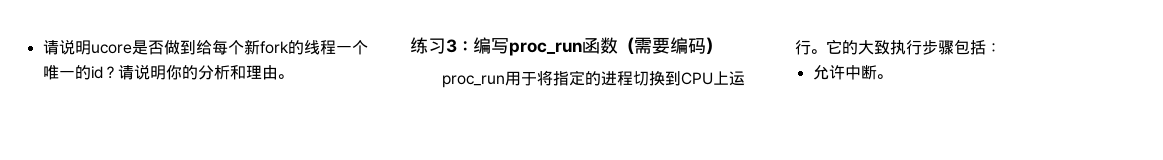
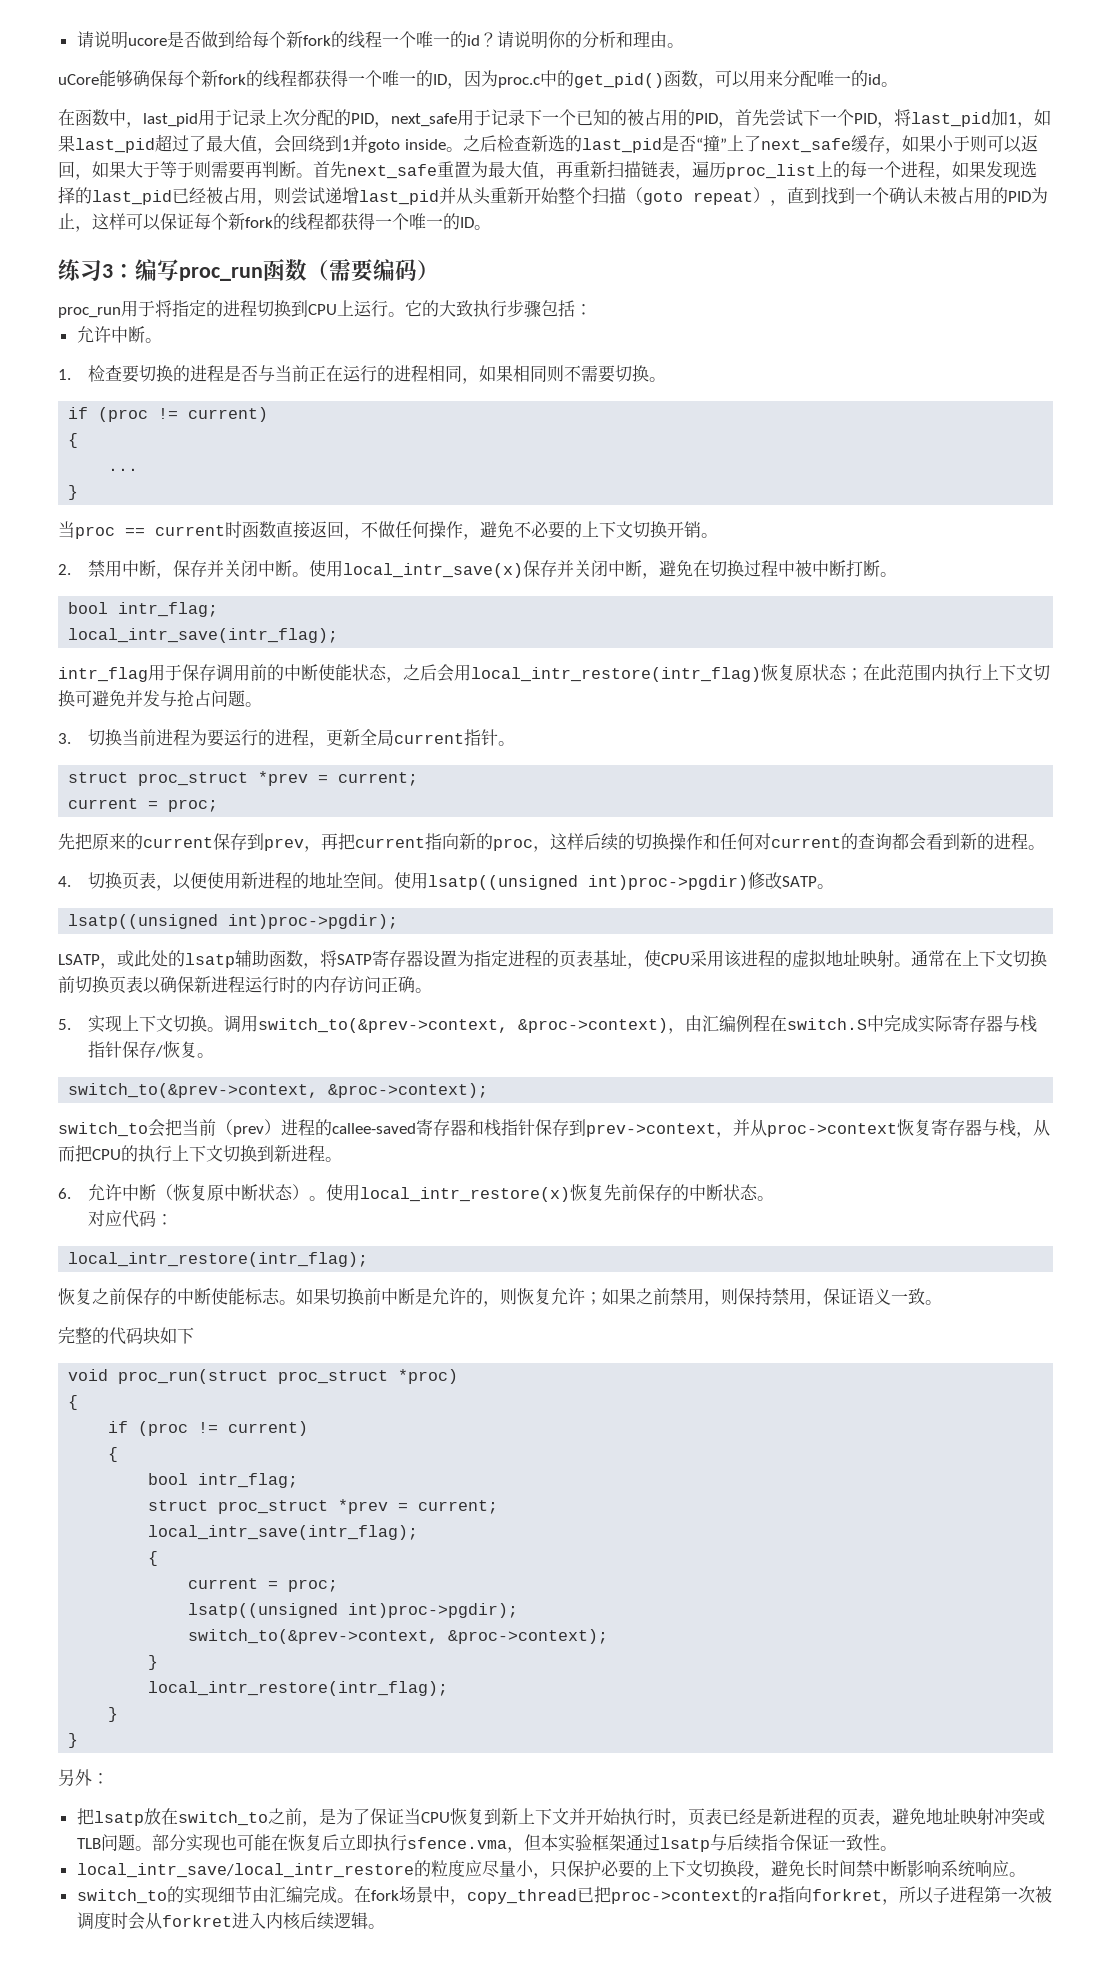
+ uCore能够确保每个新fork的线程都获得一个唯一的ID，因为proc.c中的get_pid()函数，可以用来分配唯一的id。
+ 在函数中，last_pid用于记录上次分配的PID，next_safe用于记录下一个已知的被占用的PID，首先尝试下一个PID，将last_pid加1，如果last_pid超过了最大值，会回绕到1并goto inside。之后检查新选的last_pid是否“撞”上了next_safe缓存，如果小于则可以返回，如果大于等于则需要再判断。首先next_safe重置为最大值，再重新扫描链表，遍历proc_list上的每一个进程，如果发现选择的last_pid已经被占用，则尝试递增last_pid并从头重新开始整个扫描（goto repeat），直到找到一个确认未被占用的PID为止，这样可以保证每个新fork的线程都获得一个唯一的ID。
+ 1.检查要切换的进程是否与当前正在运行的进程相同，如果相同则不需要切换。
+ if (proc != current)
+ {
+ ...
+ }
+ 当proc == current时函数直接返回，不做任何操作，避免不必要的上下文切换开销。
+ 2.禁用中断，保存并关闭中断。使用local_intr_save(x)保存并关闭中断，避免在切换过程中被中断打断。
+ bool intr_flag;
+ local_intr_save(intr_flag);
+ intr_flag用于保存调用前的中断使能状态，之后会用local_intr_restore(intr_flag)恢复原状态；在此范围内执行上下文切换可避免并发与抢占问题。
+ 3.切换当前进程为要运行的进程，更新全局current指针。
+ struct proc_struct *prev = current;
+ current = proc;
+ 先把原来的current保存到prev，再把current指向新的proc，这样后续的切换操作和任何对current的查询都会看到新的进程。
+ 4.切换页表，以便使用新进程的地址空间。使用lsatp((unsigned int)proc->pgdir)修改SATP。
+ lsatp((unsigned int)proc->pgdir);
+ LSATP，或此处的lsatp辅助函数，将SATP寄存器设置为指定进程的页表基址，使CPU采用该进程的虚拟地址映射。通常在上下文切换前切换页表以确保新进程运行时的内存访问正确。
+ 5.实现上下文切换。调用switch_to(&prev->context, &proc->context)，由汇编例程在switch.S中完成实际寄存器与栈指针保存/恢复。
+ switch_to(&prev->context, &proc->context);
+ switch_to会把当前（prev）进程的callee-saved寄存器和栈指针保存到prev->context，并从proc->context恢复寄存器与栈，从而把CPU的执行上下文切换到新进程。
+ 6.允许中断（恢复原中断状态）。使用local_intr_restore(x)恢复先前保存的中断状态。
+ 对应代码：
+ local_intr_restore(intr_flag);
+ 恢复之前保存的中断使能标志。如果切换前中断是允许的，则恢复允许；如果之前禁用，则保持禁用，保证语义一致。
+ 完整的代码块如下
+ void proc_run(struct proc_struct *proc)
+ {
+ if (proc != current)
+ {
+ bool intr_flag;
+ struct proc_struct *prev = current;
+ local_intr_save(intr_flag);
+ {
+ current = proc;
+ lsatp((unsigned int)proc->pgdir);
+ switch_to(&prev->context, &proc->context);
+ }
+ local_intr_restore(intr_flag);
+ }
+ }
+ 另外：
+ 把lsatp放在switch_to之前，是为了保证当CPU恢复到新上下文并开始执行时，页表已经是新进程的页表，避免地址映射冲突或TLB问题。部分实现也可能在恢复后立即执行sfence.vma，但本实验框架通过lsatp与后续指令保证一致性。
+ local_intr_save/local_intr_restore的粒度应尽量小，只保护必要的上下文切换段，避免长时间禁中断影响系统响应。
+ switch_to的实现细节由汇编完成。在fork场景中，copy_thread已把proc->context的ra指向forkret，所以子进程第一次被调度时会从forkret进入内核后续逻辑。

